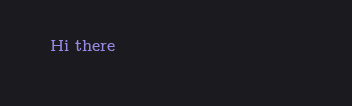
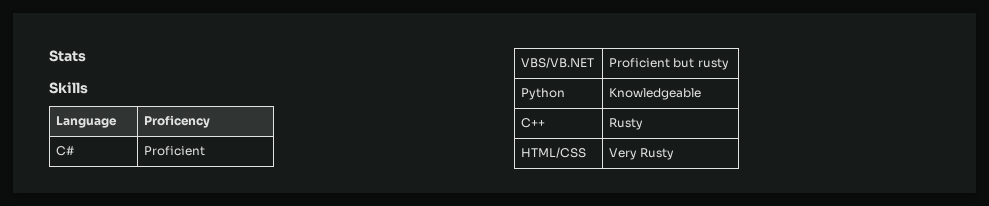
- Hi there
+ Stats
+ Skills
+ Language | Proficency
+ C# | Proficient
+ VBS/VB.NET | Proficient but rusty
+ Python | Knowledgeable
+ C++ | Rusty
+ HTML/CSS | Very Rusty

